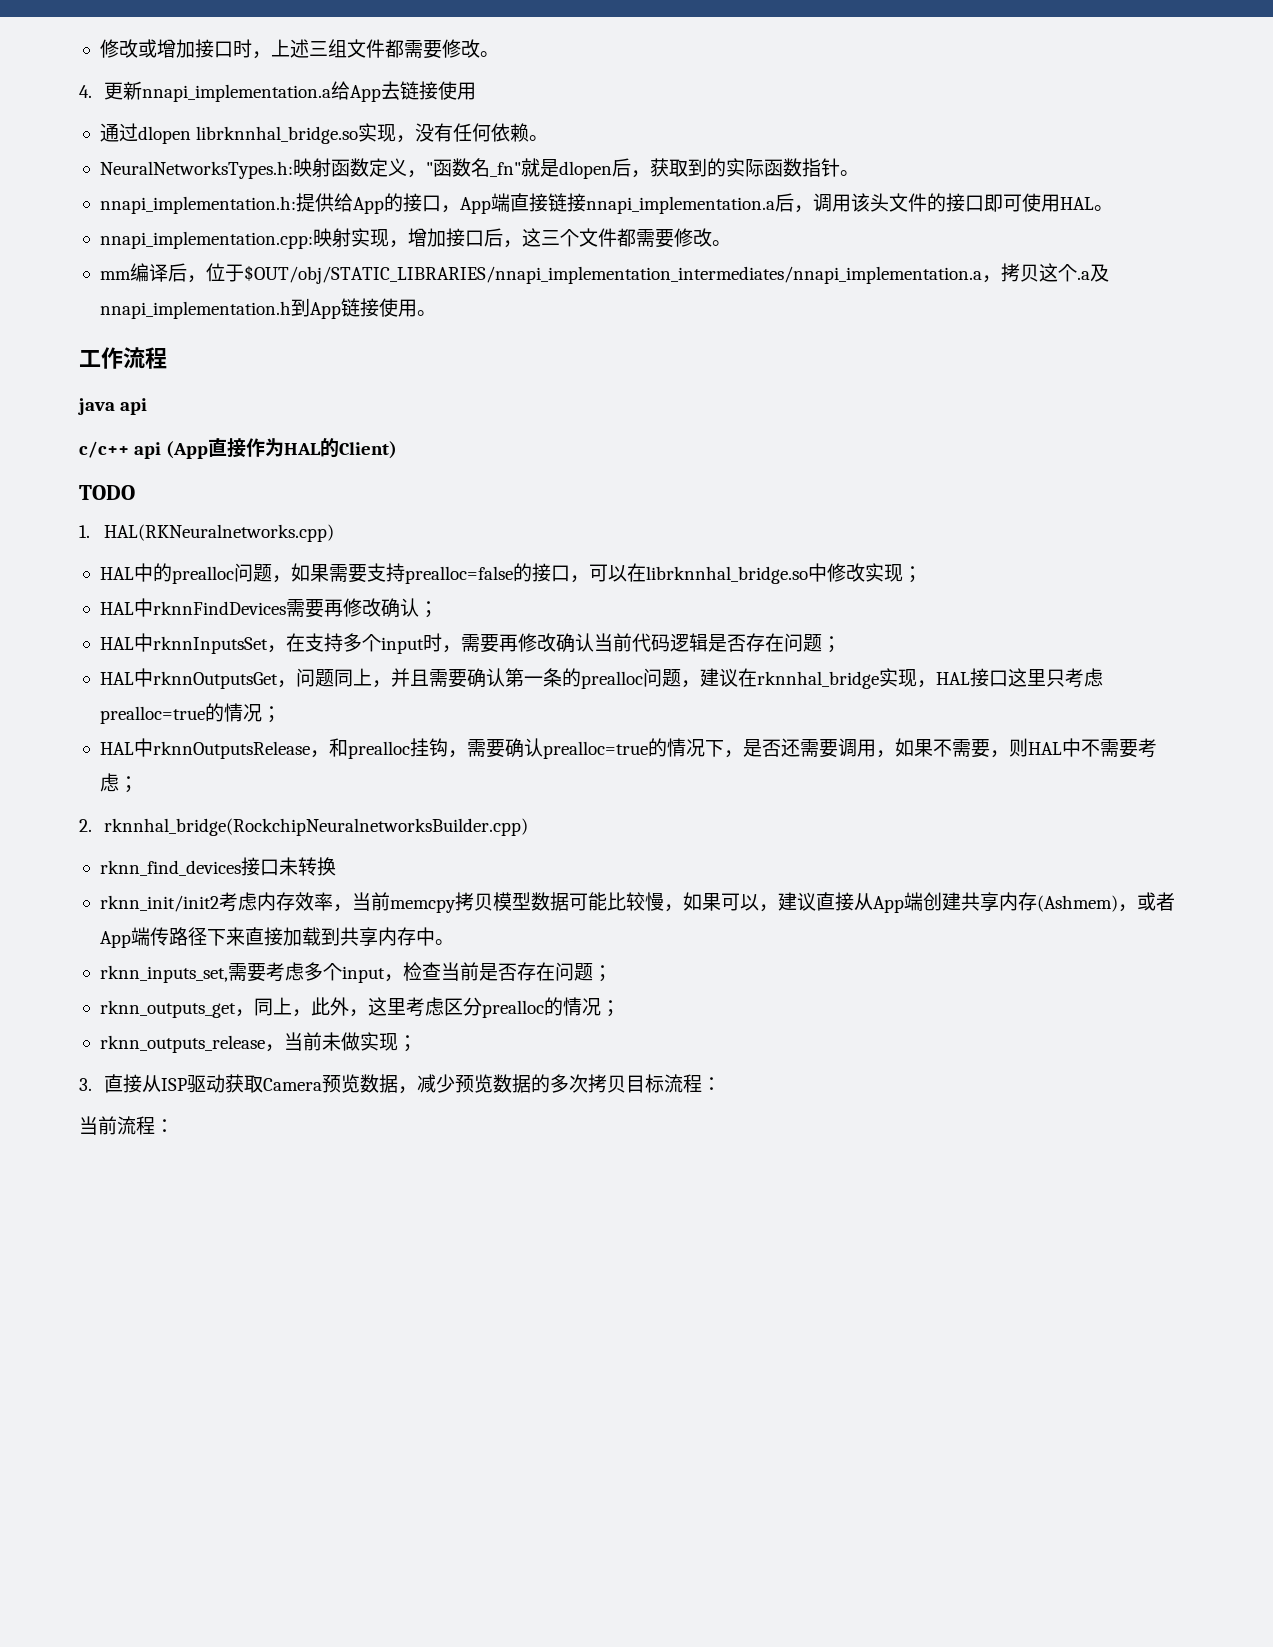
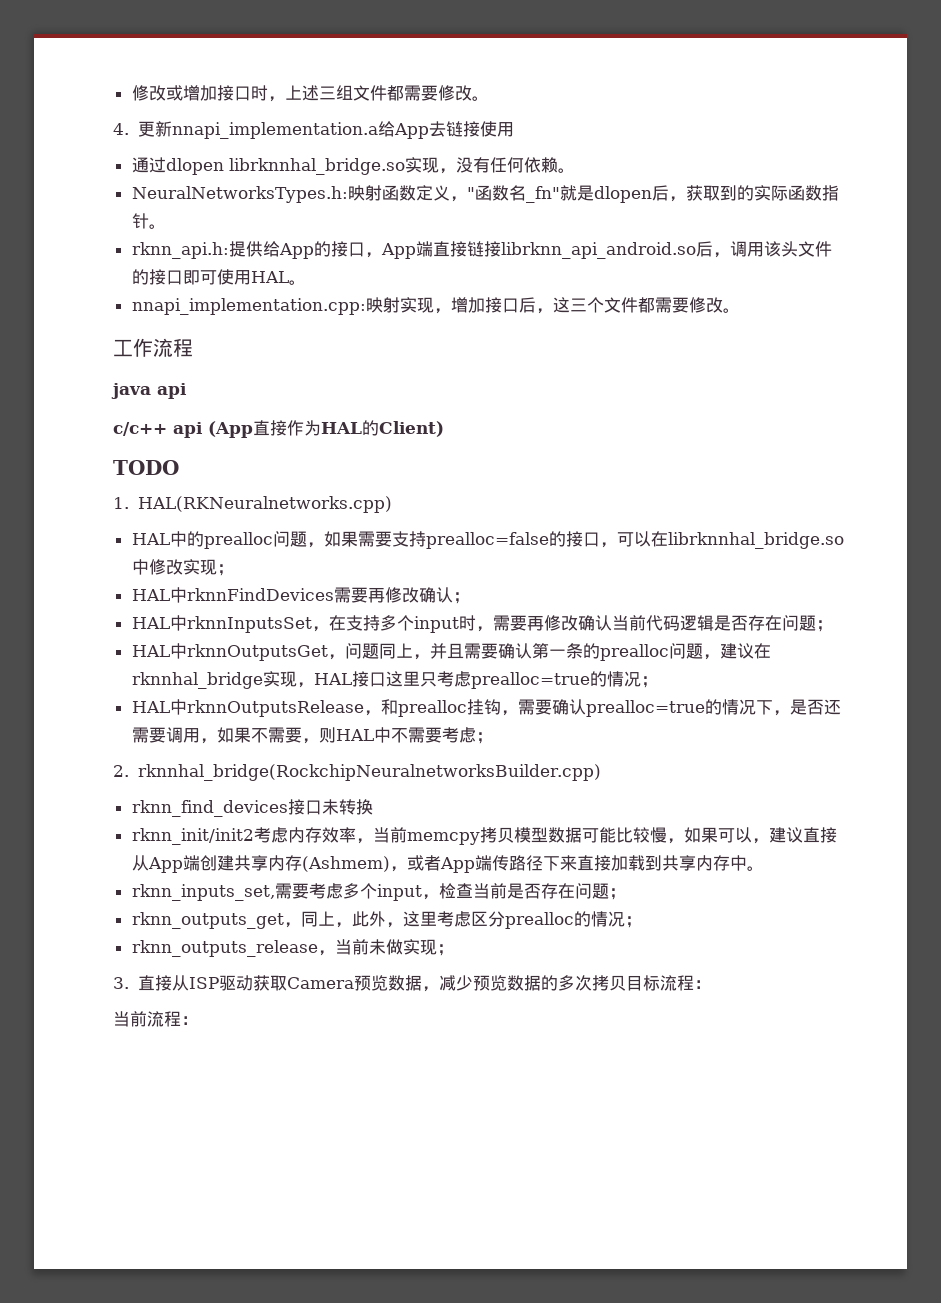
- nnapi_implementation.h:提供给App的接口，App端直接链接nnapi_implementation.a后，调用该头文件的接口即可使用HAL。
+ rknn_api.h:提供给App的接口，App端直接链接librknn_api_android.so后，调用该头文件的接口即可使用HAL。
- mm编译后，位于$OUT/obj/STATIC_LIBRARIES/nnapi_implementation_intermediates/nnapi_implementation.a，拷贝这个.a及nnapi_implementation.h到App链接使用。

